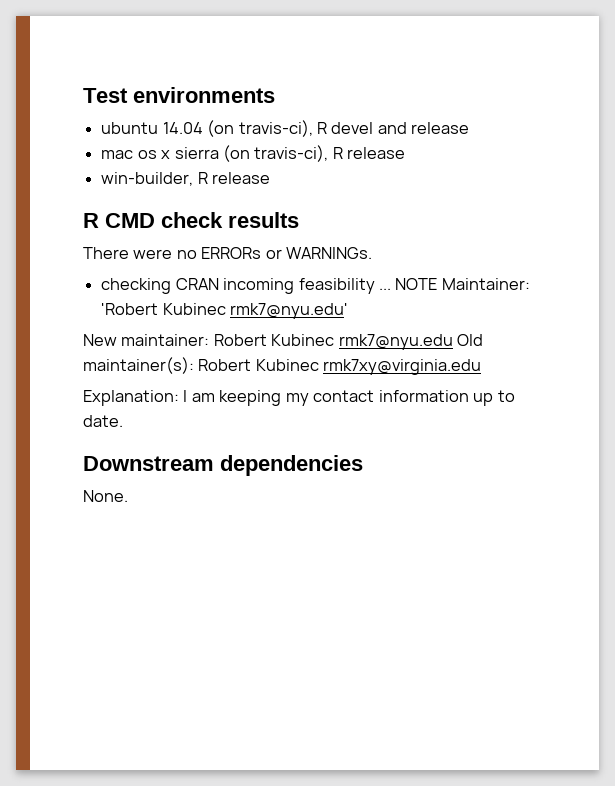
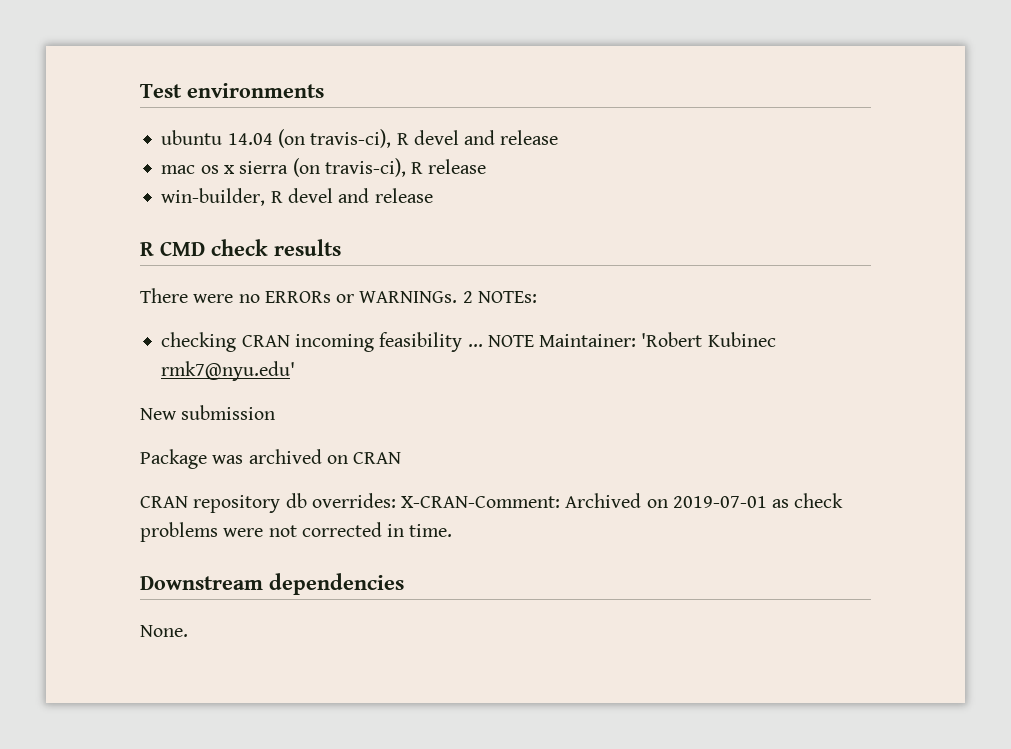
- win-builder, R release
+ win-builder, R devel and release
+ 2 NOTEs:
- New maintainer: Robert Kubinec rmk7@nyu.edu Old maintainer(s): Robert Kubinec rmk7xy@virginia.edu
- Explanation: I am keeping my contact information up to date.
+ New submission
+ Package was archived on CRAN
+ CRAN repository db overrides: X-CRAN-Comment: Archived on 2019-07-01 as check problems were not corrected in time.

